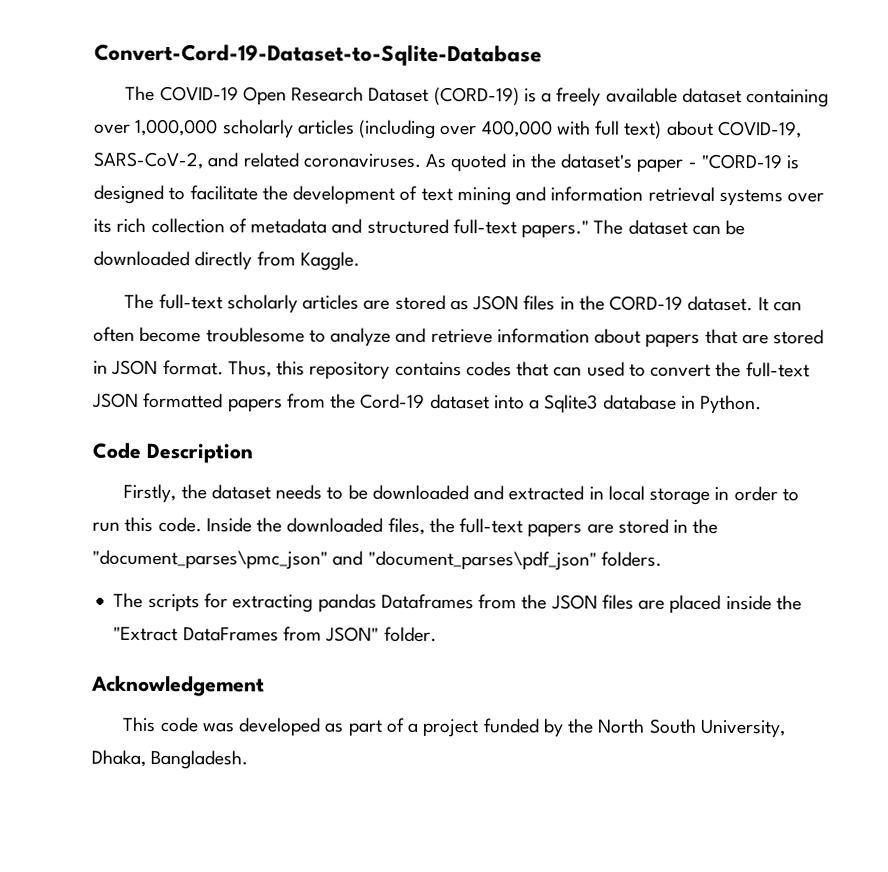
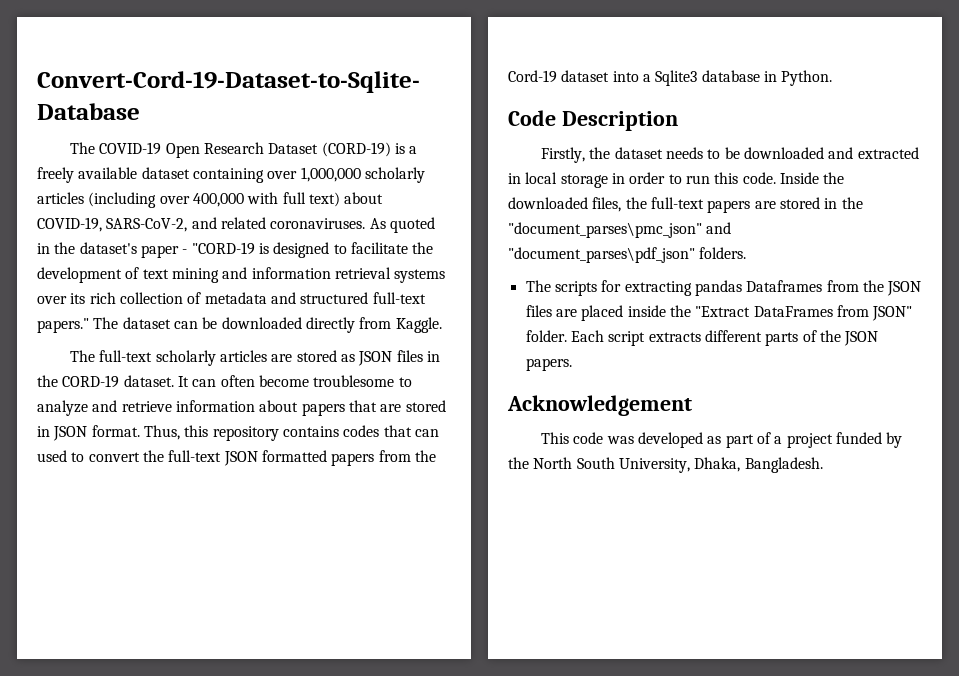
+ Each script extracts different parts of the JSON papers.

